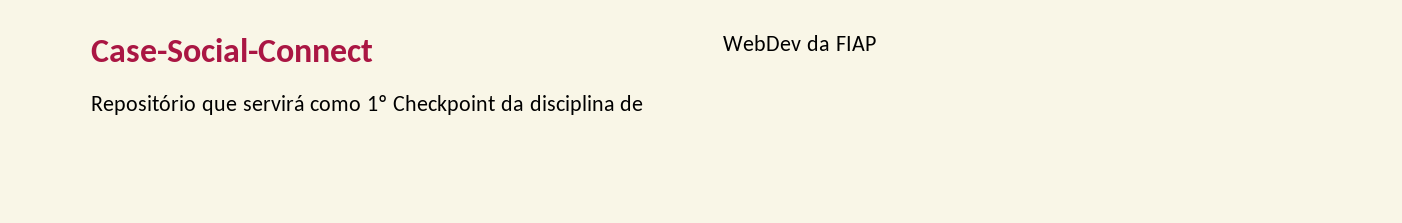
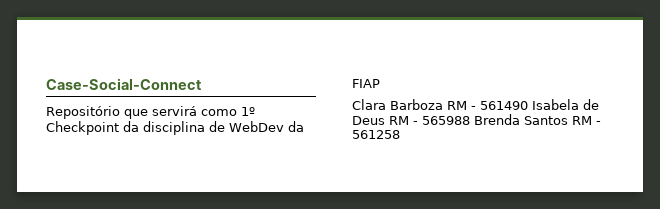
+ Clara Barboza RM - 561490 Isabela de Deus RM - 565988 Brenda Santos RM - 561258

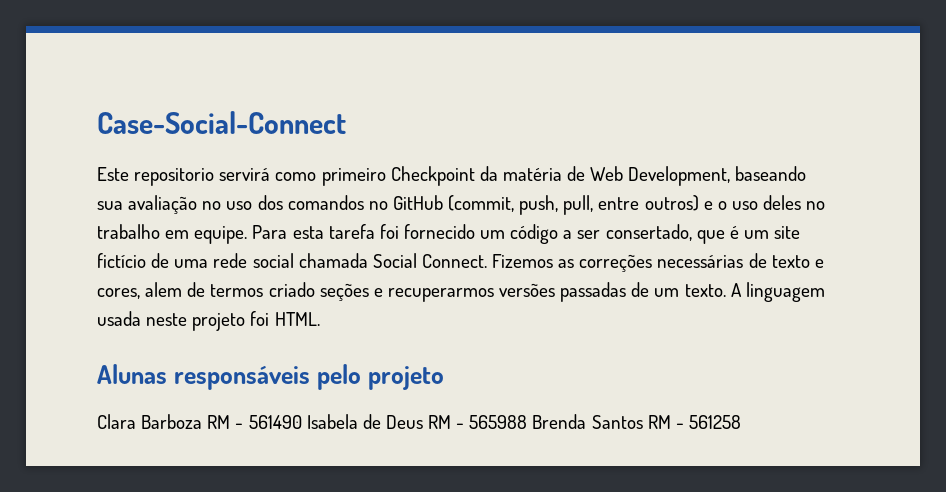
- Repositório que servirá como 1º Checkpoint da disciplina de WebDev da FIAP
+ Este repositorio servirá como primeiro Checkpoint da matéria de Web Development, baseando sua avaliação no uso dos comandos no GitHub (commit, push, pull, entre outros) e o uso deles no trabalho em equipe. Para esta tarefa foi fornecido um código a ser consertado, que é um site fictício de uma rede social chamada Social Connect. Fizemos as correções necessárias de texto e cores, alem de termos criado seções e recuperarmos versões passadas de um texto. A linguagem usada neste projeto foi HTML.
+ Alunas responsáveis pelo projeto

